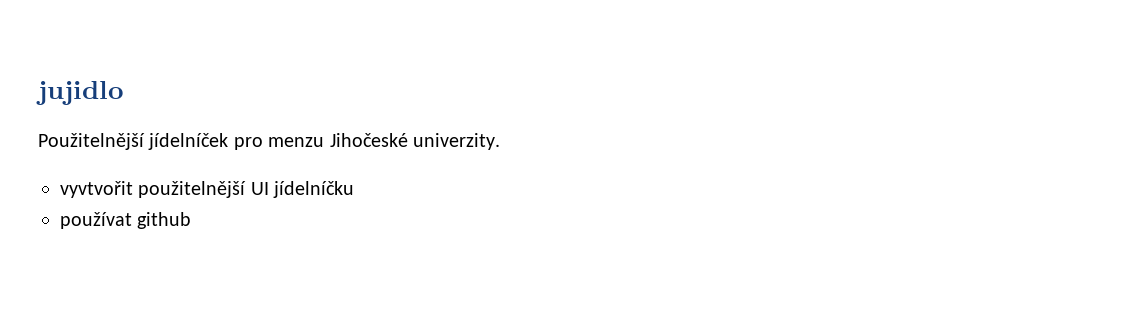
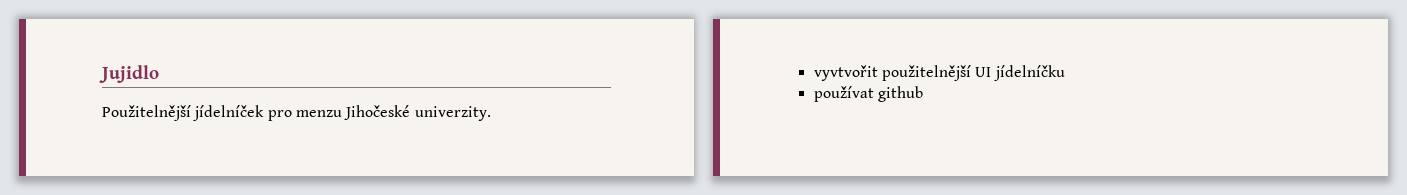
- jujidlo
+ Jujidlo

